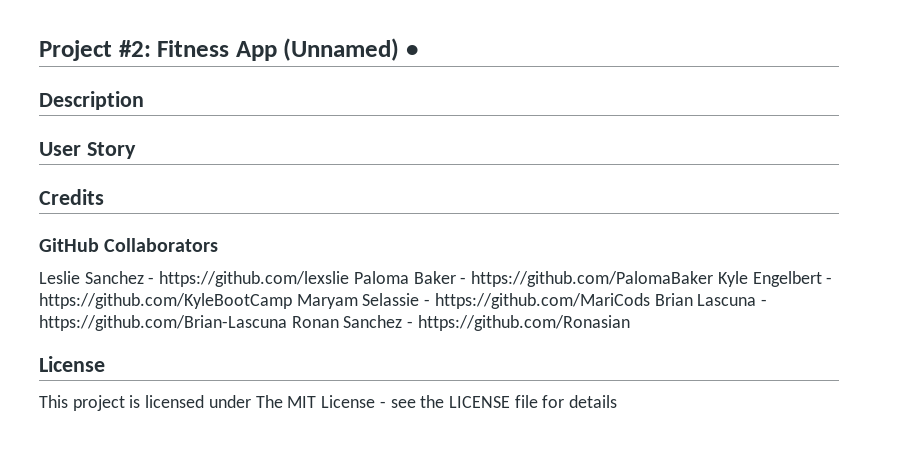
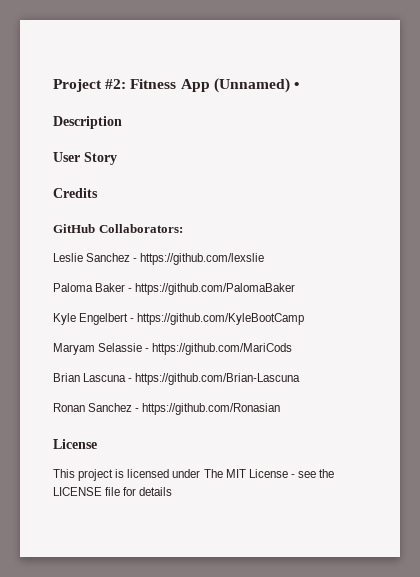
- GitHub Collaborators
+ GitHub Collaborators:
- Leslie Sanchez - https://github.com/lexslie Paloma Baker - https://github.com/PalomaBaker Kyle Engelbert - https://github.com/KyleBootCamp Maryam Selassie - https://github.com/MariCods Brian Lascuna - https://github.com/Brian-Lascuna Ronan Sanchez - https://github.com/Ronasian
+ Leslie Sanchez - https://github.com/lexslie
+ Paloma Baker - https://github.com/PalomaBaker
+ Kyle Engelbert - https://github.com/KyleBootCamp
+ Maryam Selassie - https://github.com/MariCods
+ Brian Lascuna - https://github.com/Brian-Lascuna
+ Ronan Sanchez - https://github.com/Ronasian

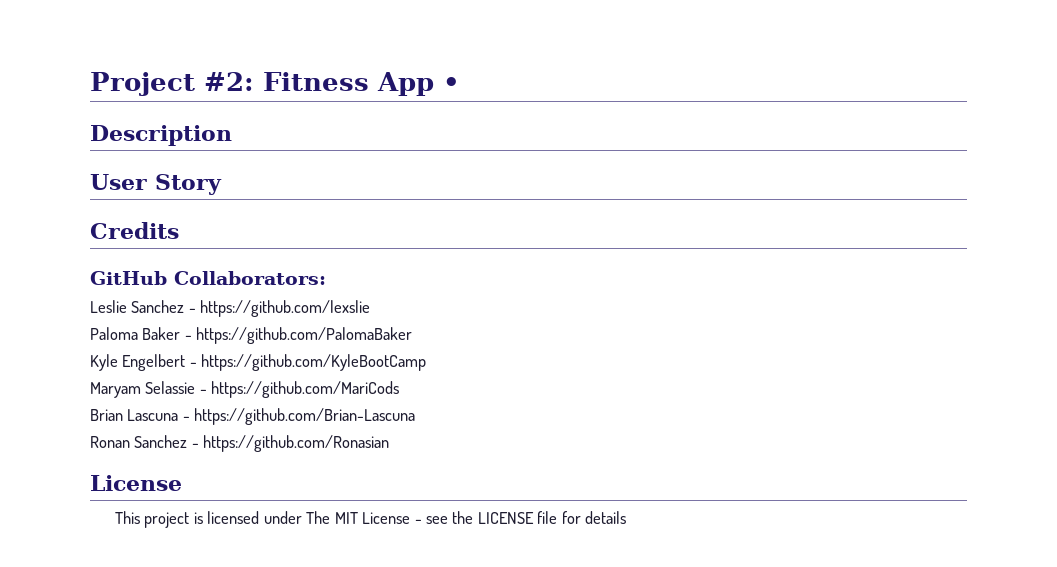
- Project #2: Fitness App (Unnamed) •
+ Project #2: Fitness App •

